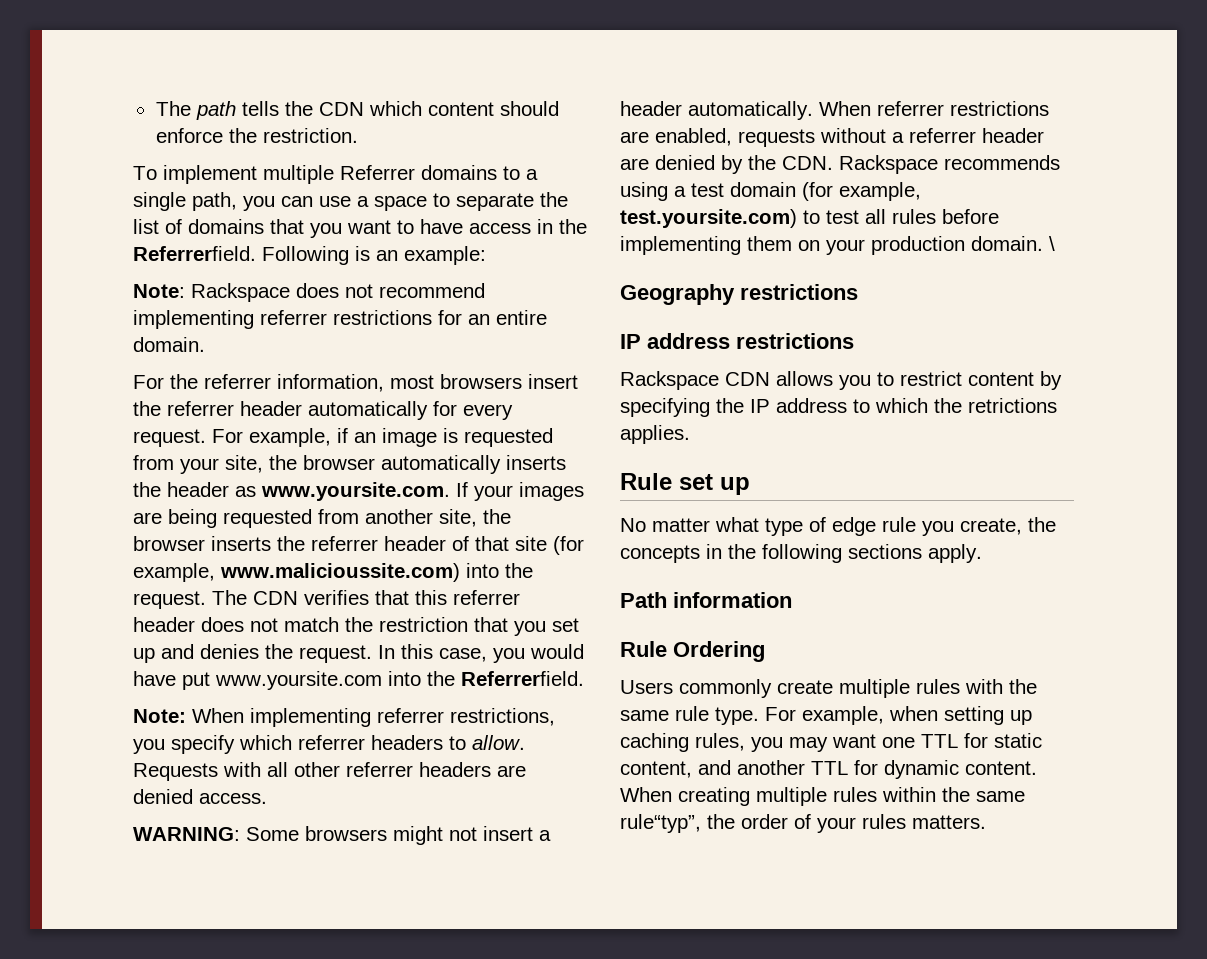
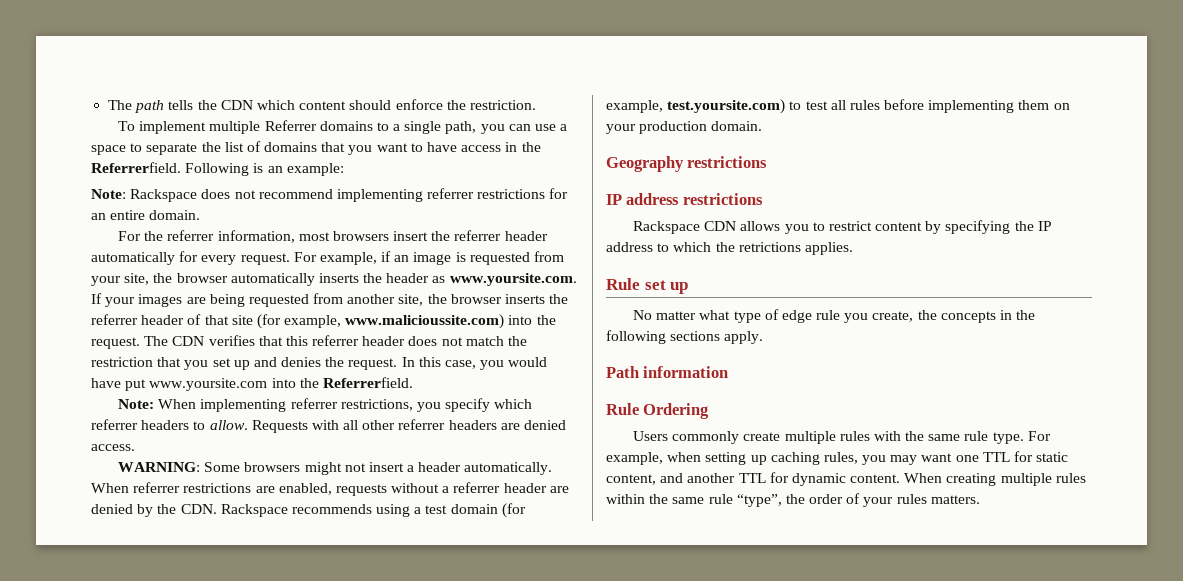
- \
- When creating multiple rules within the same rule“typ”, the order of your rules matters.
+ When creating multiple rules within the same rule “type”, the order of your rules matters.

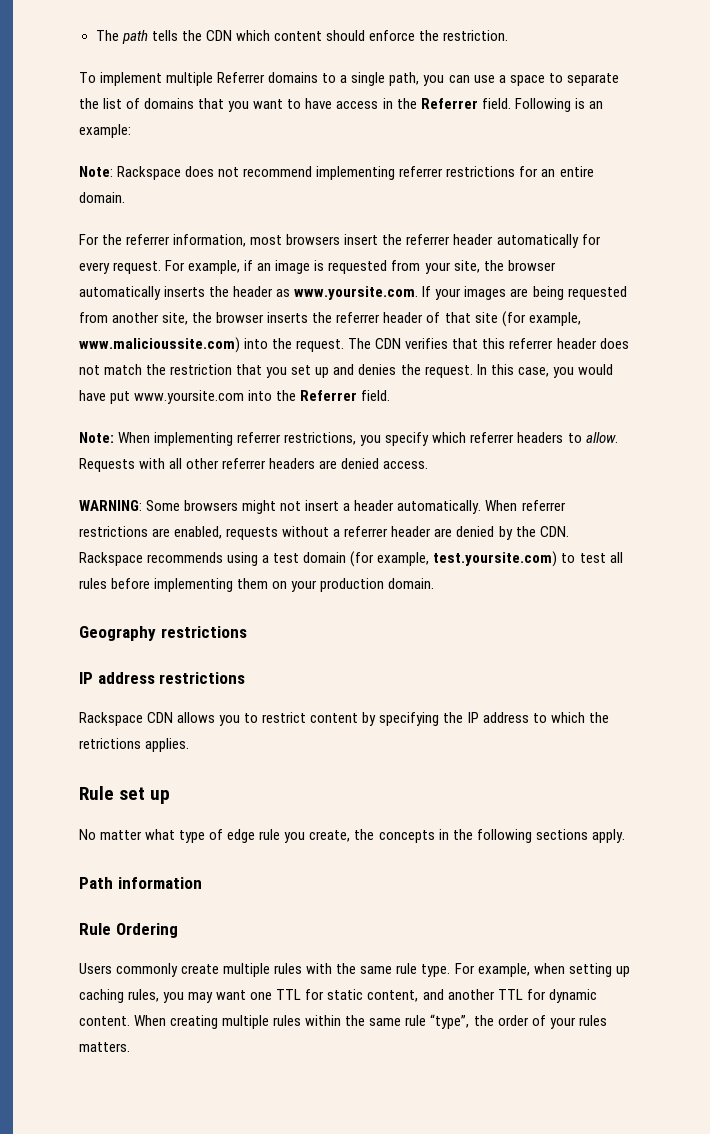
- To implement multiple Referrer domains to a single path, you can use a space to separate the list of domains that you want to have access in the Referrerfield.
+ To implement multiple Referrer domains to a single path, you can use a space to separate the list of domains that you want to have access in the Referrer field.
- In this case, you would have put www.yoursite.com into the Referrerfield.
+ In this case, you would have put www.yoursite.com into the Referrer field.

